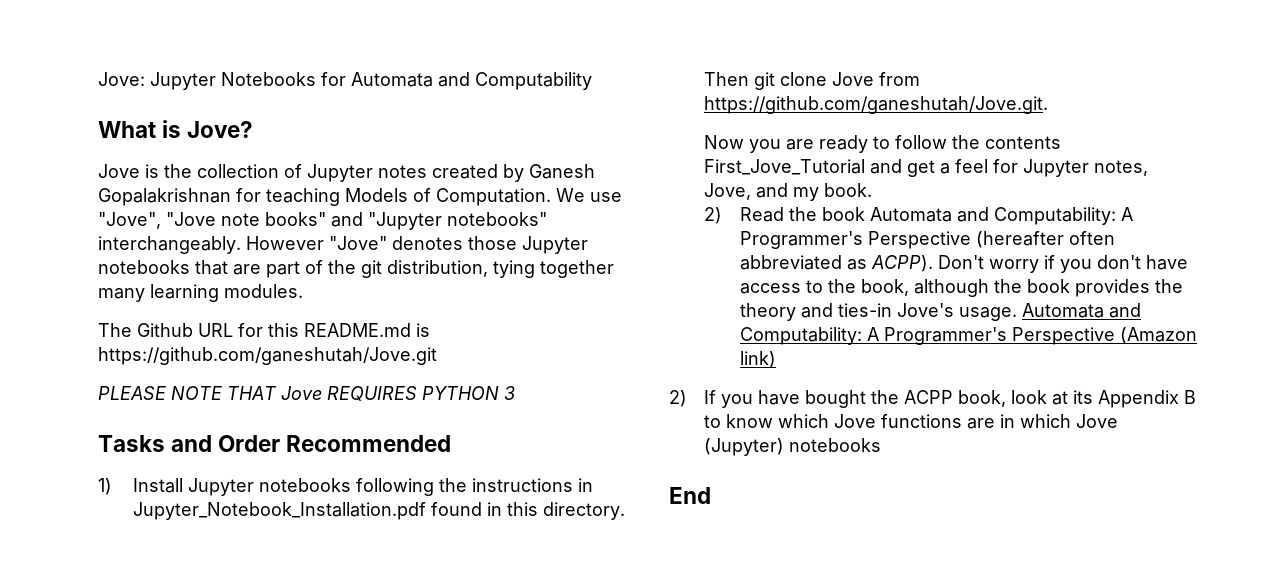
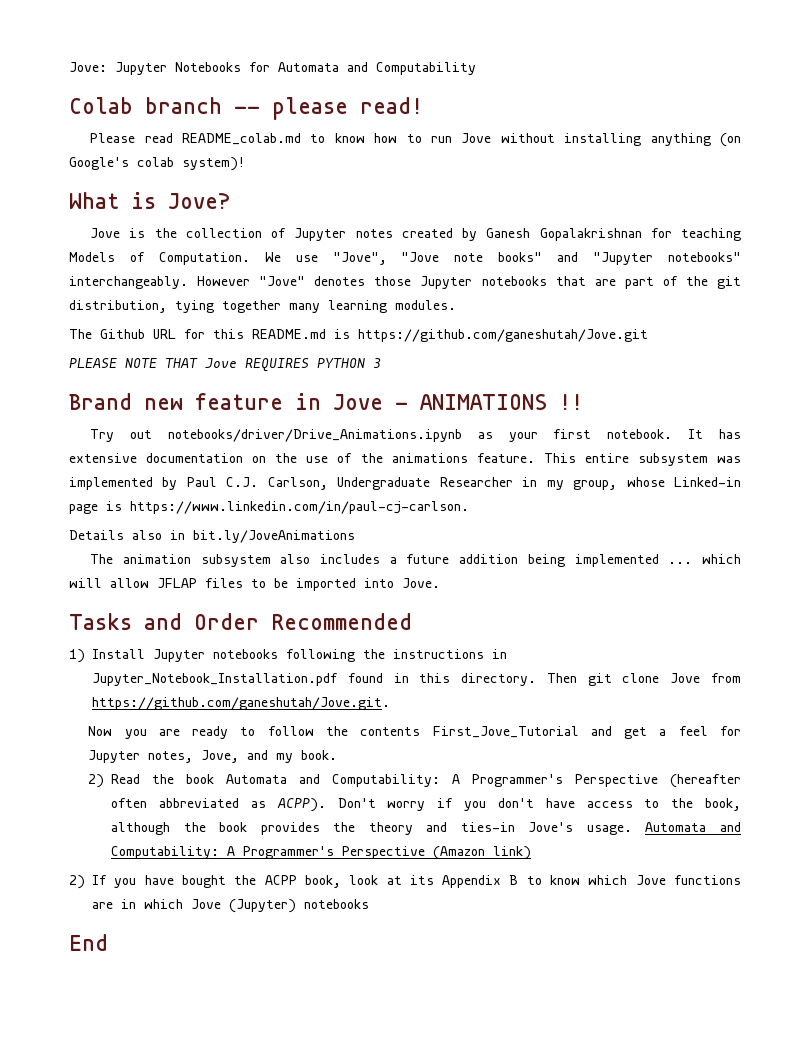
+ Colab branch -- please read!
+ Please read README_colab.md to know how to run Jove without installing anything (on Google's colab system)!
+ Brand new feature in Jove - ANIMATIONS !!
+ Try out notebooks/driver/Drive_Animations.ipynb as your first notebook. It has extensive documentation on the use of the animations feature. This entire subsystem was implemented by Paul C.J. Carlson, Undergraduate Researcher in my group, whose Linked-in page is https://www.linkedin.com/in/paul-cj-carlson.
+ Details also in bit.ly/JoveAnimations
+ The animation subsystem also includes a future addition being implemented ... which will allow JFLAP files to be imported into Jove.

